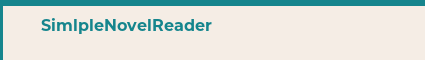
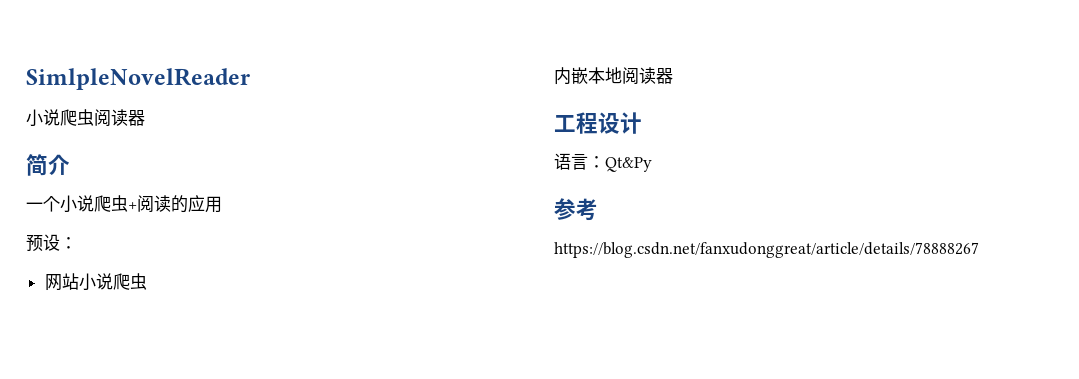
+ 小说爬虫阅读器
+ 简介
+ 一个小说爬虫+阅读的应用
+ 预设：
+ 网站小说爬虫
+ 内嵌本地阅读器
+ 工程设计
+ 语言：Qt&Py
+ 参考
+ https://blog.csdn.net/fanxudonggreat/article/details/78888267

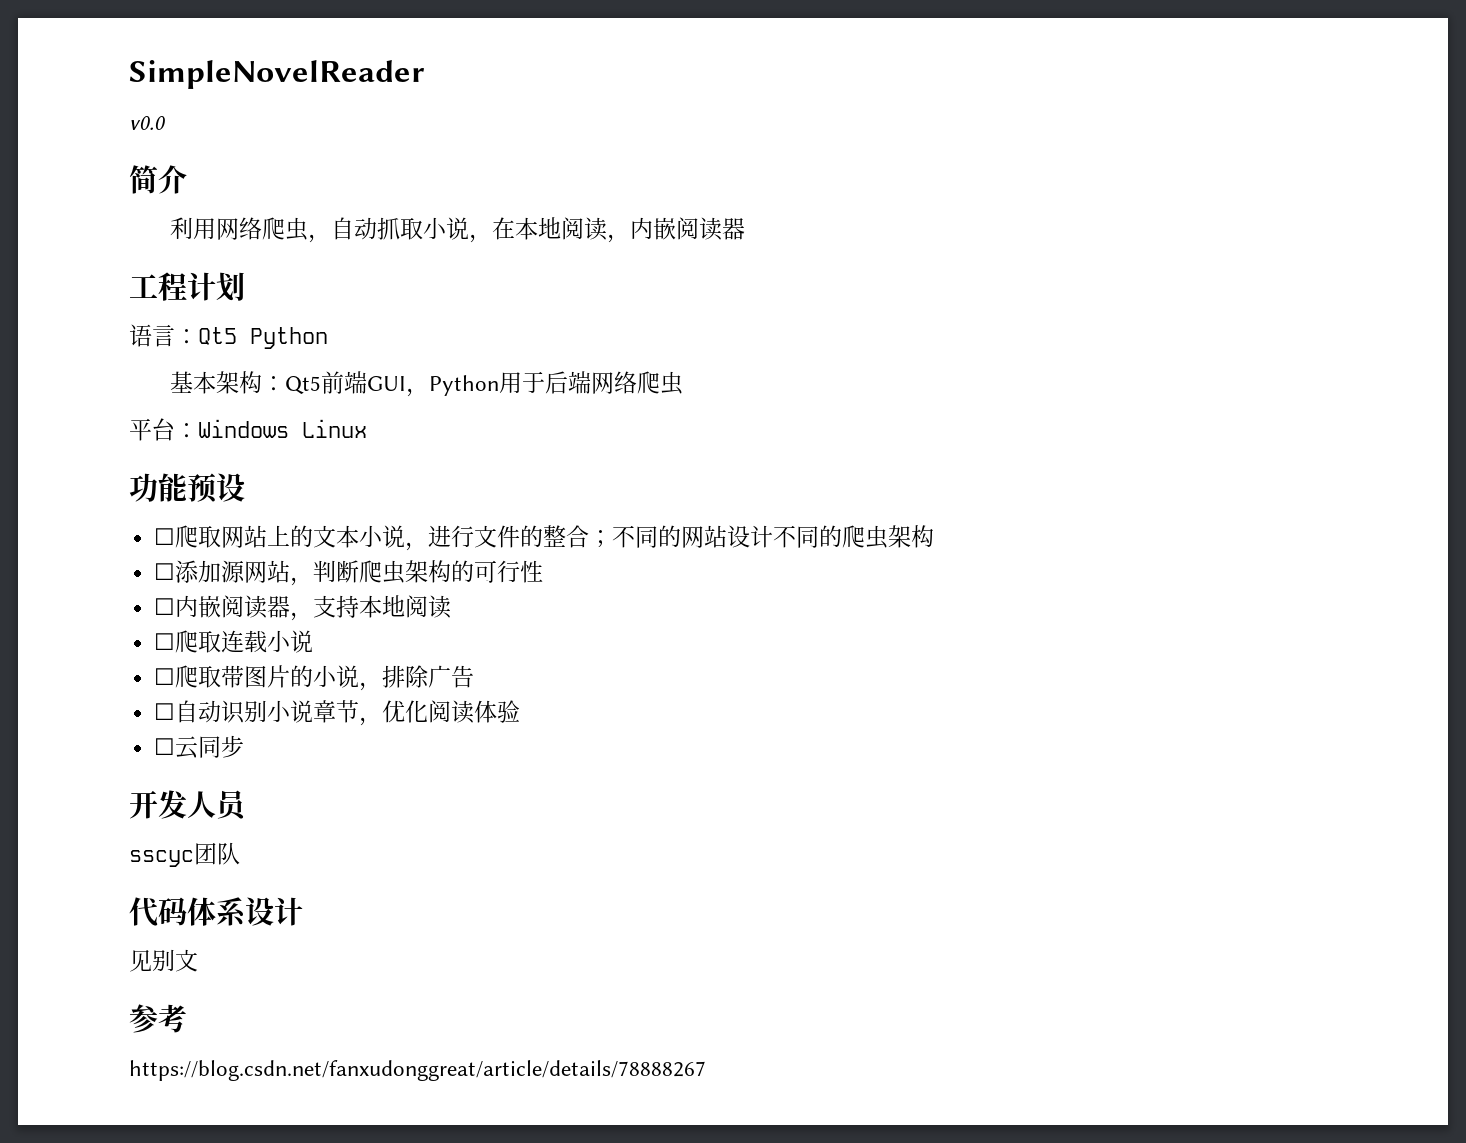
- SimlpleNovelReader
- 小说爬虫阅读器
+ SimpleNovelReader
+ v0.0
  简介
- 一个小说爬虫+阅读的应用
- 预设：
- 网站小说爬虫
- 内嵌本地阅读器
+ 利用网络爬虫，自动抓取小说，在本地阅读，内嵌阅读器
- 工程设计
+ 工程计划
- 语言：Qt&Py
+ 语言：Qt5 Python
+ 基本架构：Qt5前端GUI，Python用于后端网络爬虫
+ 平台：Windows Linux
+ 功能预设
+ ☐爬取网站上的文本小说，进行文件的整合；不同的网站设计不同的爬虫架构
+ ☐添加源网站，判断爬虫架构的可行性
+ ☐内嵌阅读器，支持本地阅读
+ ☐爬取连载小说
+ ☐爬取带图片的小说，排除广告
+ ☐自动识别小说章节，优化阅读体验
+ ☐云同步
+ 开发人员
+ sscyc团队
+ 代码体系设计
+ 见别文

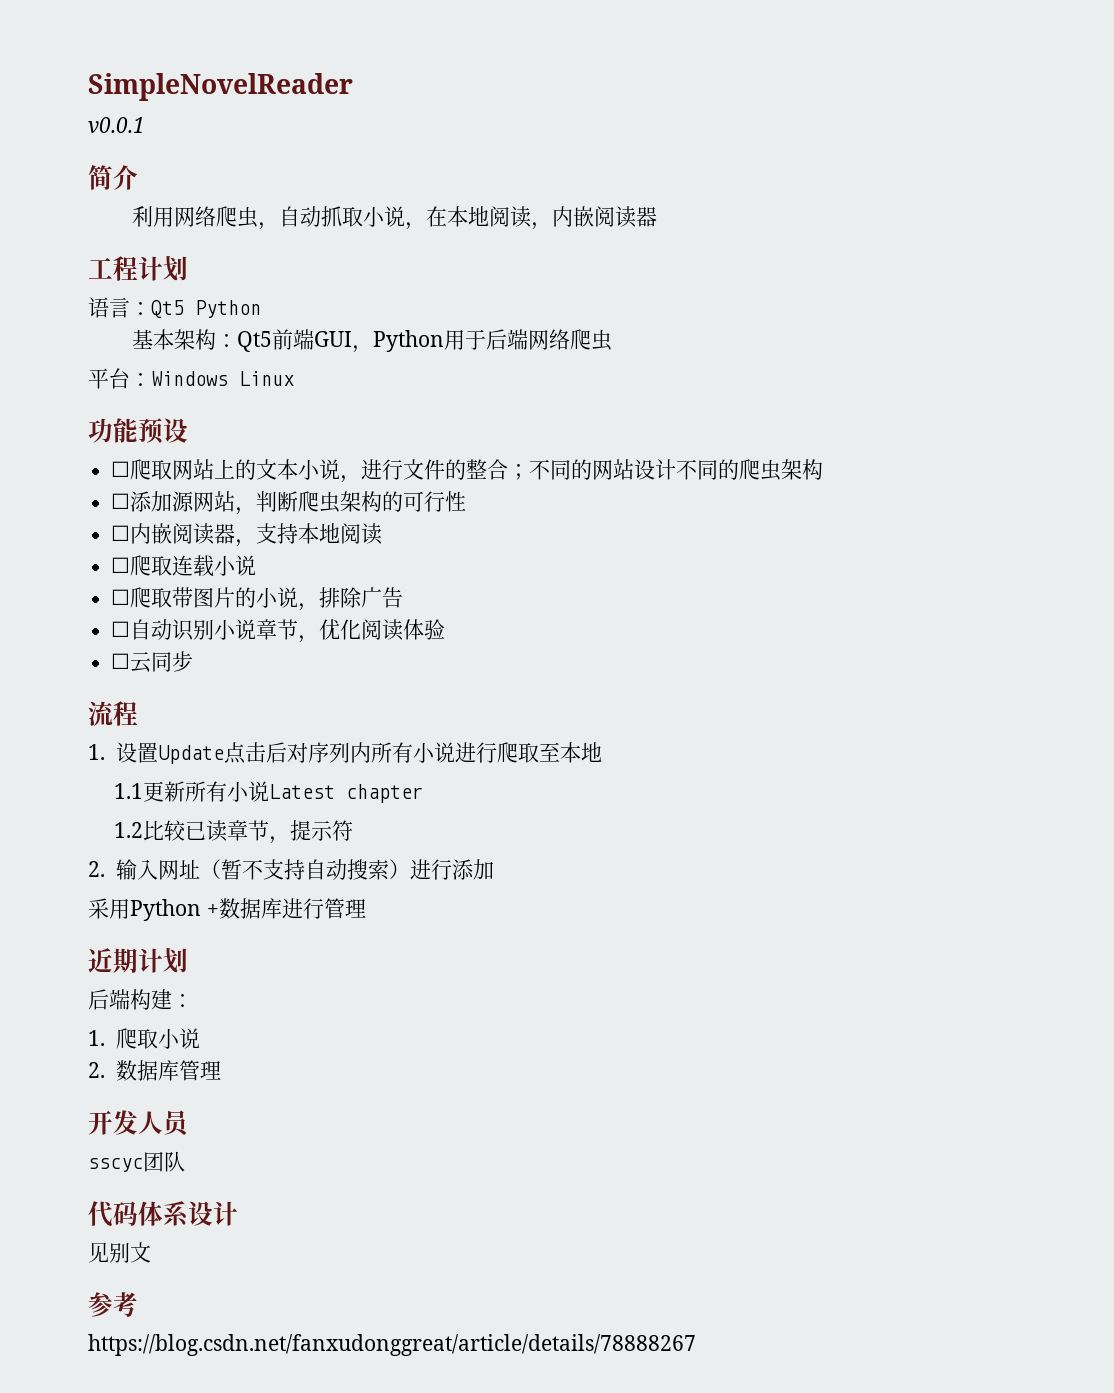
- v0.0
+ v0.0.1
+ 流程
+ 1.设置Update点击后对序列内所有小说进行爬取至本地
+ 1.1更新所有小说Latest chapter
+ 1.2比较已读章节，提示符
+ 2.输入网址（暂不支持自动搜索）进行添加
+ 采用Python +数据库进行管理
+ 近期计划
+ 后端构建：
+ 1.爬取小说
+ 2.数据库管理

